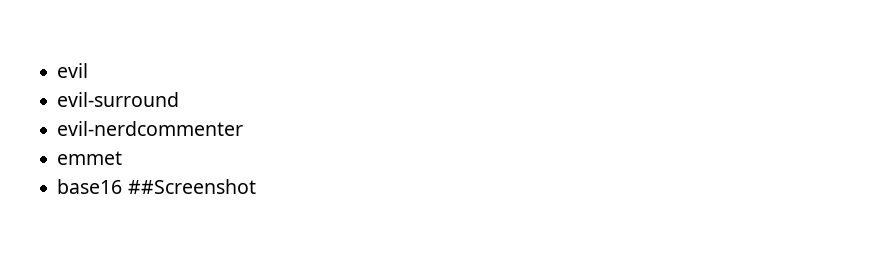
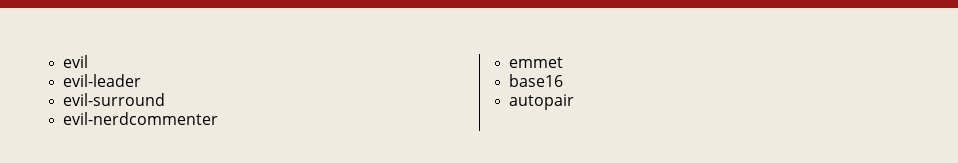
+ evil-leader
- base16 ##Screenshot
+ base16
+ autopair

